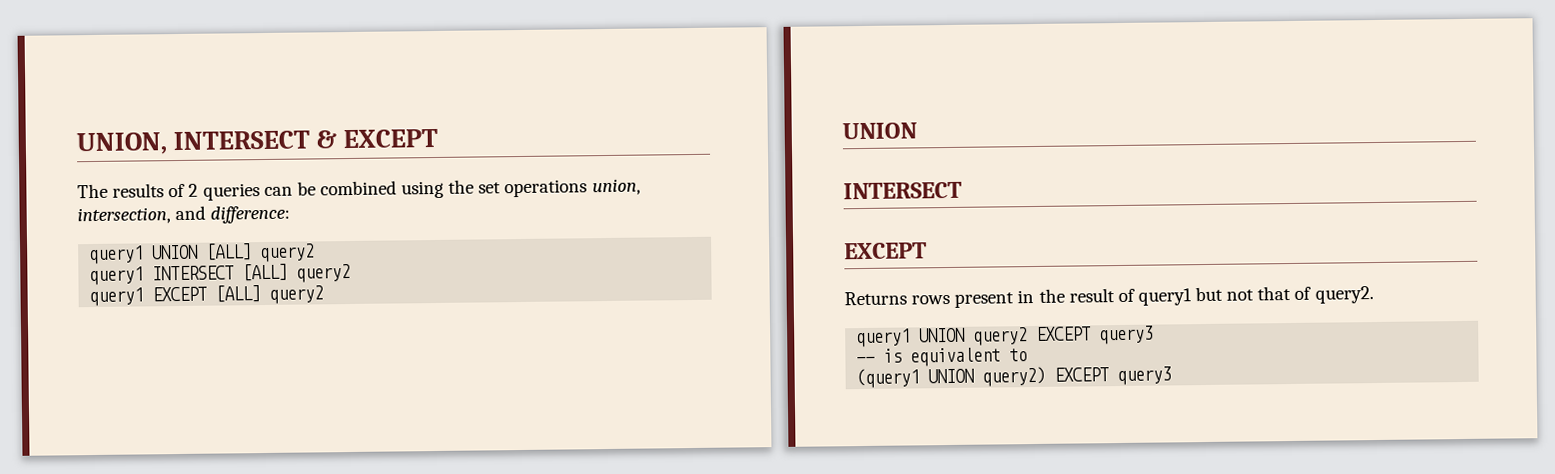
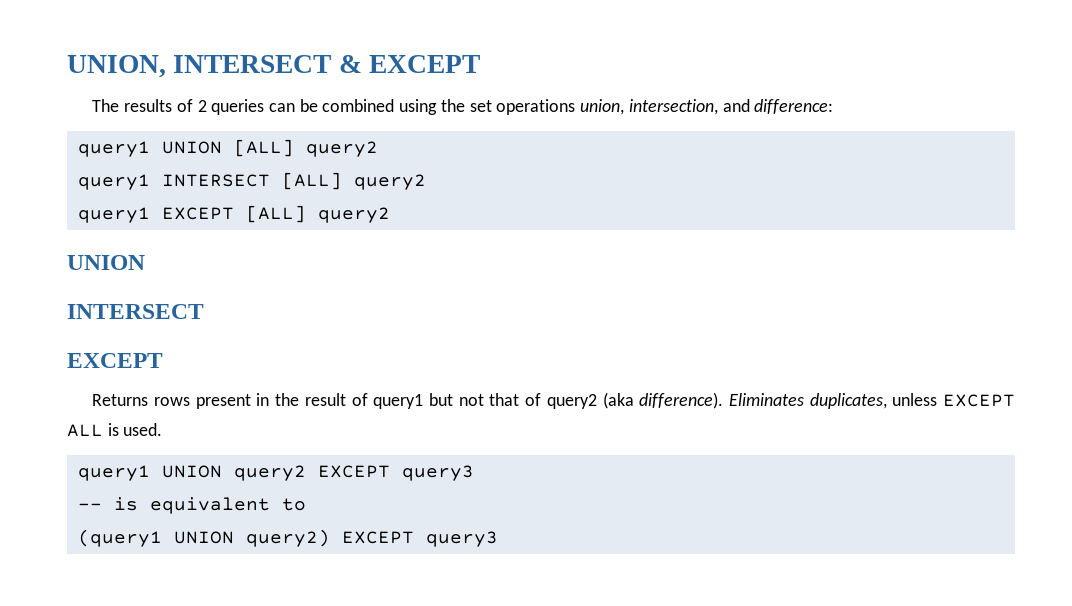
- Returns rows present in the result of query1 but not that of query2.
+ Returns rows present in the result of query1 but not that of query2 (aka difference). Eliminates duplicates, unless EXCEPT ALL is used.

